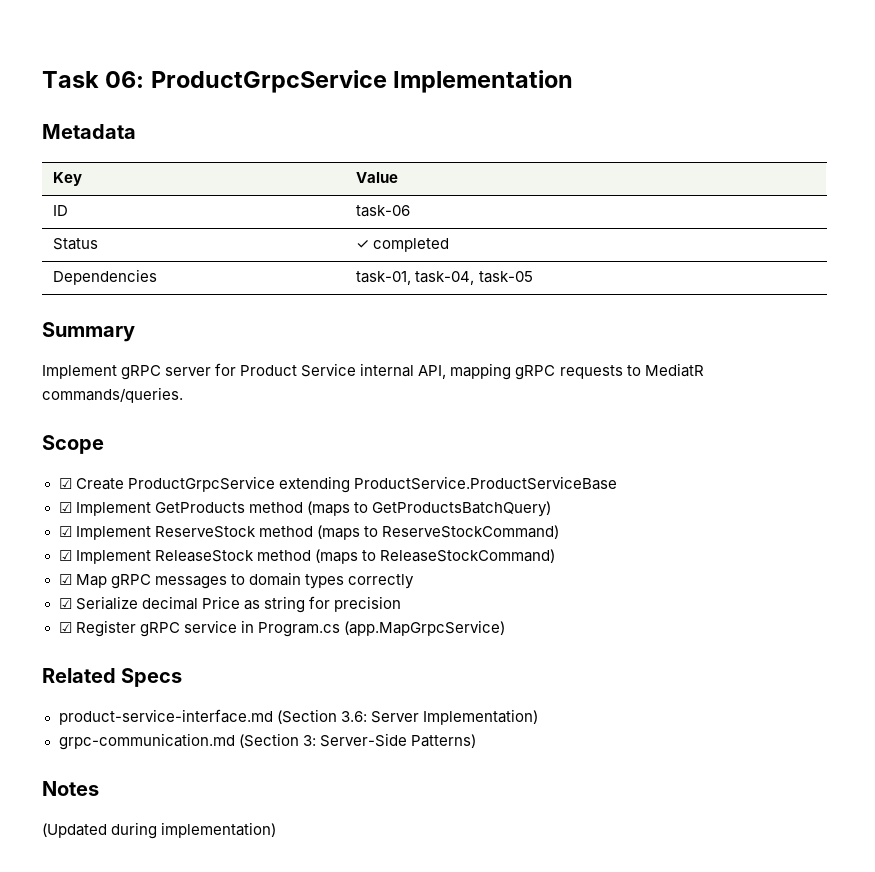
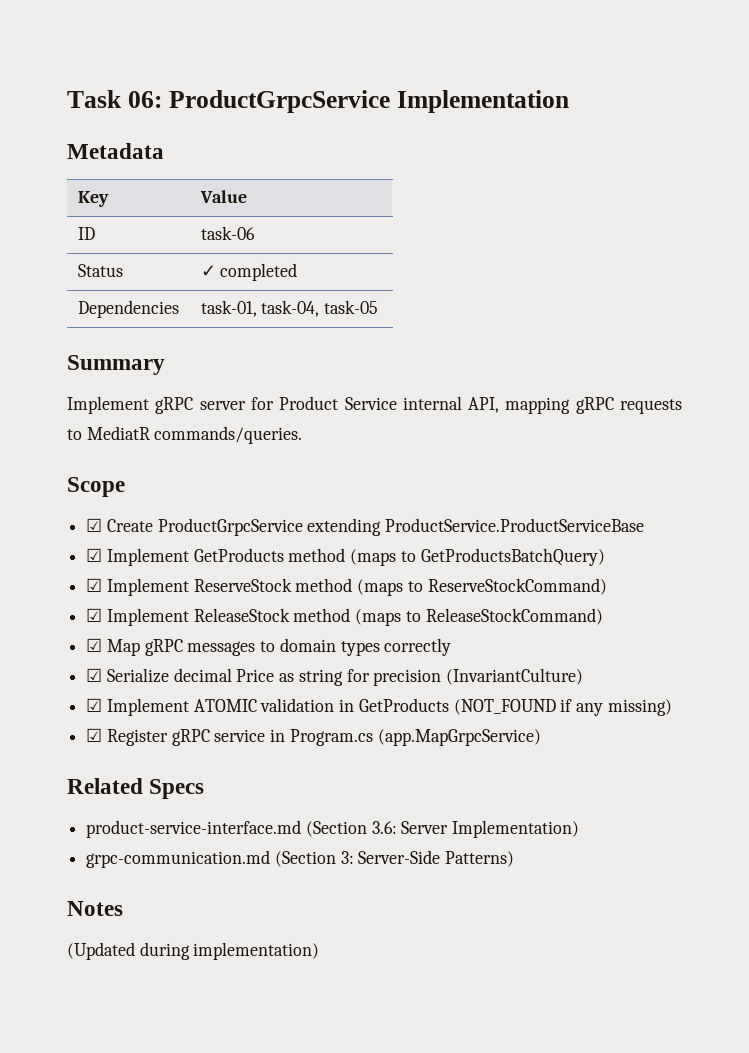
- ☑ Serialize decimal Price as string for precision
+ ☑ Serialize decimal Price as string for precision (InvariantCulture)
+ ☑ Implement ATOMIC validation in GetProducts (NOT_FOUND if any missing)

